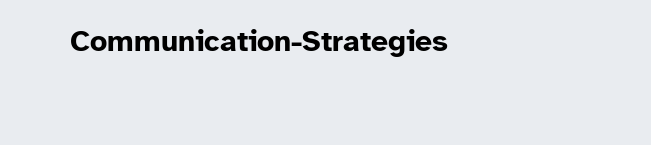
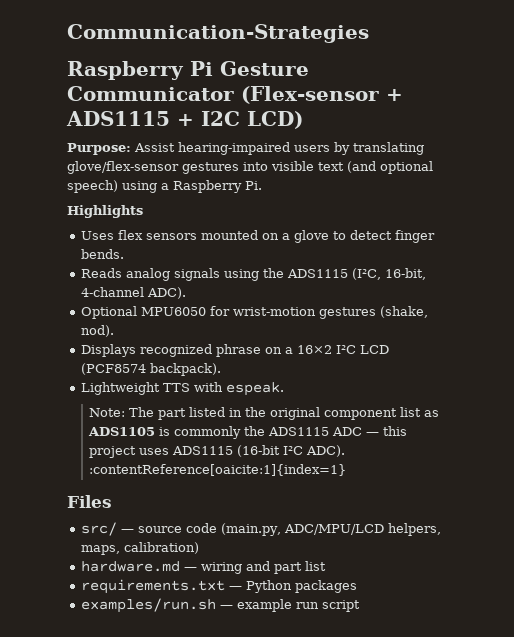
+ Raspberry Pi Gesture Communicator (Flex-sensor + ADS1115 + I2C LCD)
+ Purpose: Assist hearing-impaired users by translating glove/flex-sensor gestures into visible text (and optional speech) using a Raspberry Pi.
+ Highlights
+ Uses flex sensors mounted on a glove to detect finger bends.
+ Reads analog signals using the ADS1115 (I²C, 16-bit, 4-channel ADC).
+ Optional MPU6050 for wrist-motion gestures (shake, nod).
+ Displays recognized phrase on a 16×2 I²C LCD (PCF8574 backpack).
+ Lightweight TTS with espeak.
+ Note: The part listed in the original component list as ADS1105 is commonly the ADS1115 ADC — this project uses ADS1115 (16-bit I²C ADC). :contentReference[oaicite:1]{index=1}
+ Files
+ src/ — source code (main.py, ADC/MPU/LCD helpers, maps, calibration)
+ hardware.md — wiring and part list
+ requirements.txt — Python packages
+ examples/run.sh — example run script

